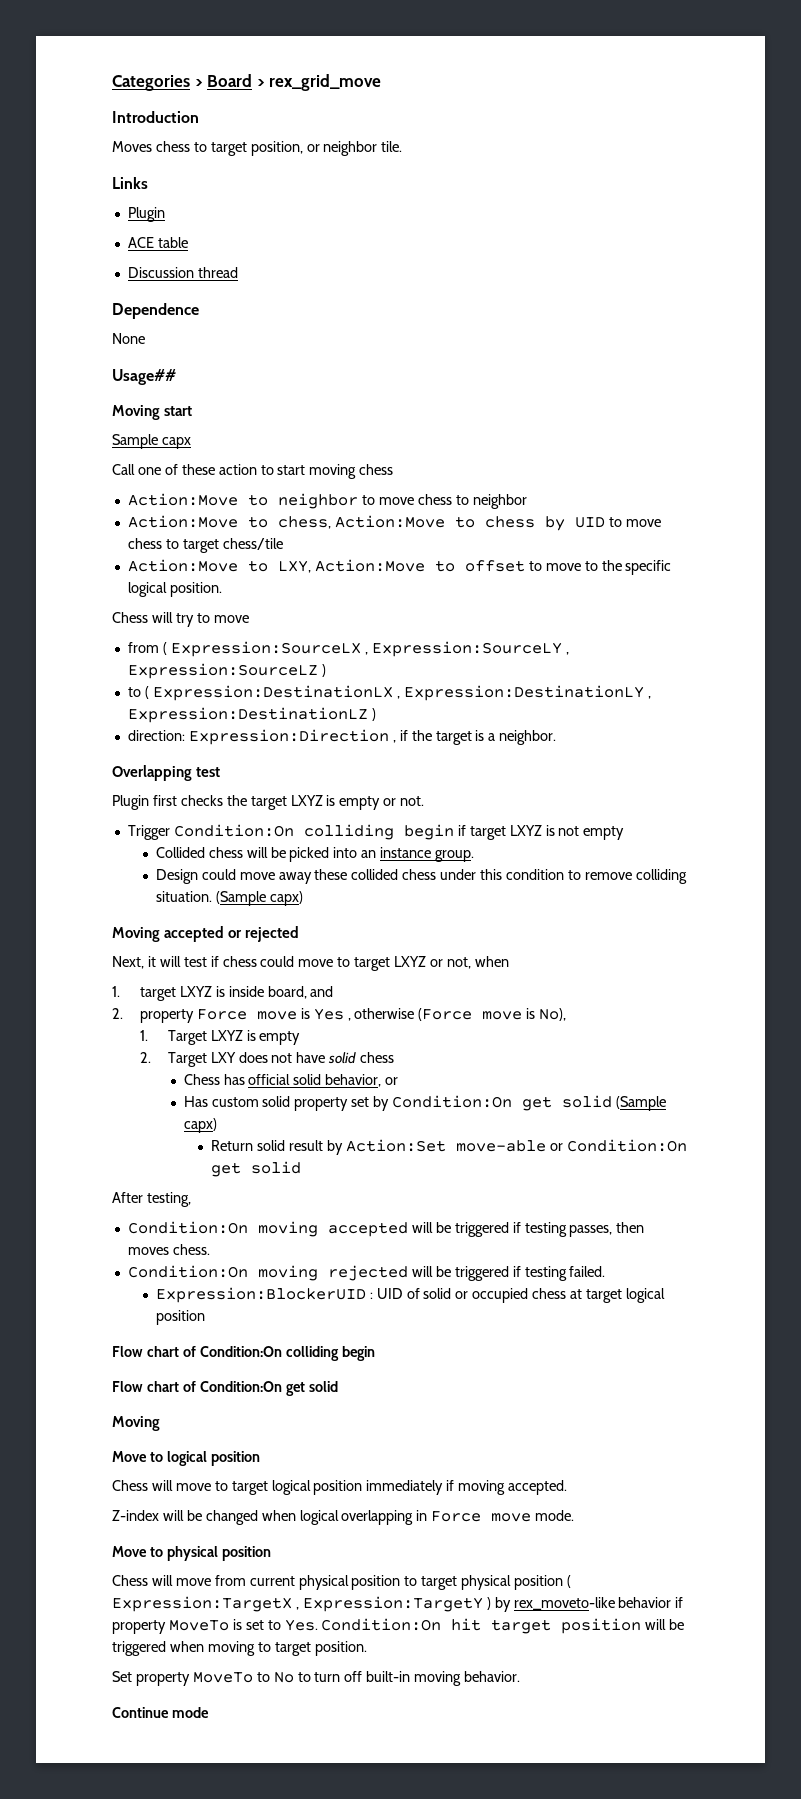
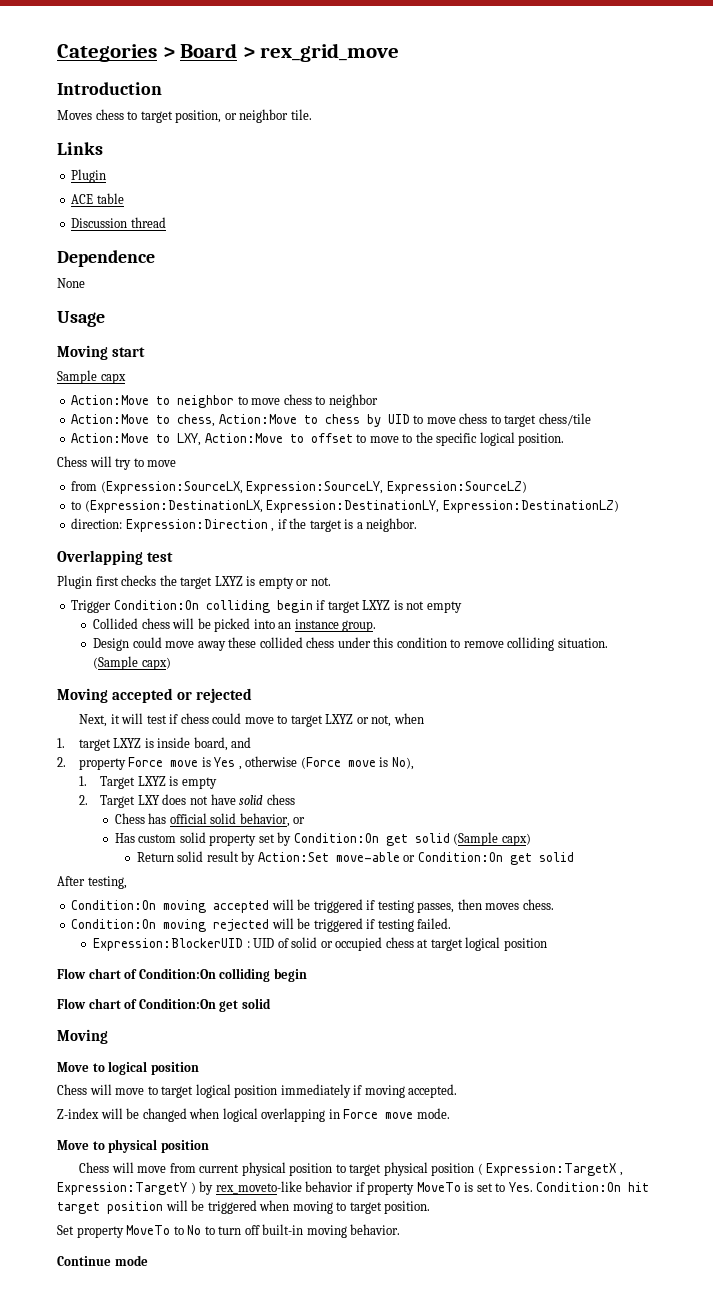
- Usage##
+ Usage
- Call one of these action to start moving chess
- from ( Expression:SourceLX , Expression:SourceLY , Expression:SourceLZ )
- to ( Expression:DestinationLX , Expression:DestinationLY , Expression:DestinationLZ )
+ from (Expression:SourceLX, Expression:SourceLY, Expression:SourceLZ)
+ to (Expression:DestinationLX, Expression:DestinationLY, Expression:DestinationLZ)

